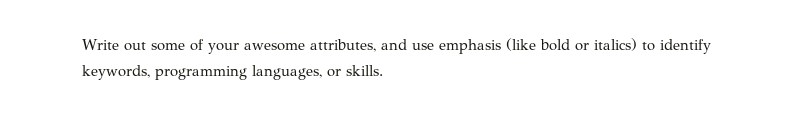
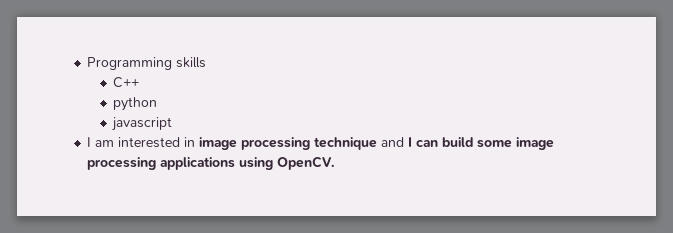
- Write out some of your awesome attributes, and use emphasis (like bold or italics) to identify keywords, programming languages, or skills.
+ Programming skills
+ C++
+ python
+ javascript
+ I am interested in image processing technique and I can build some image processing applications using OpenCV.

